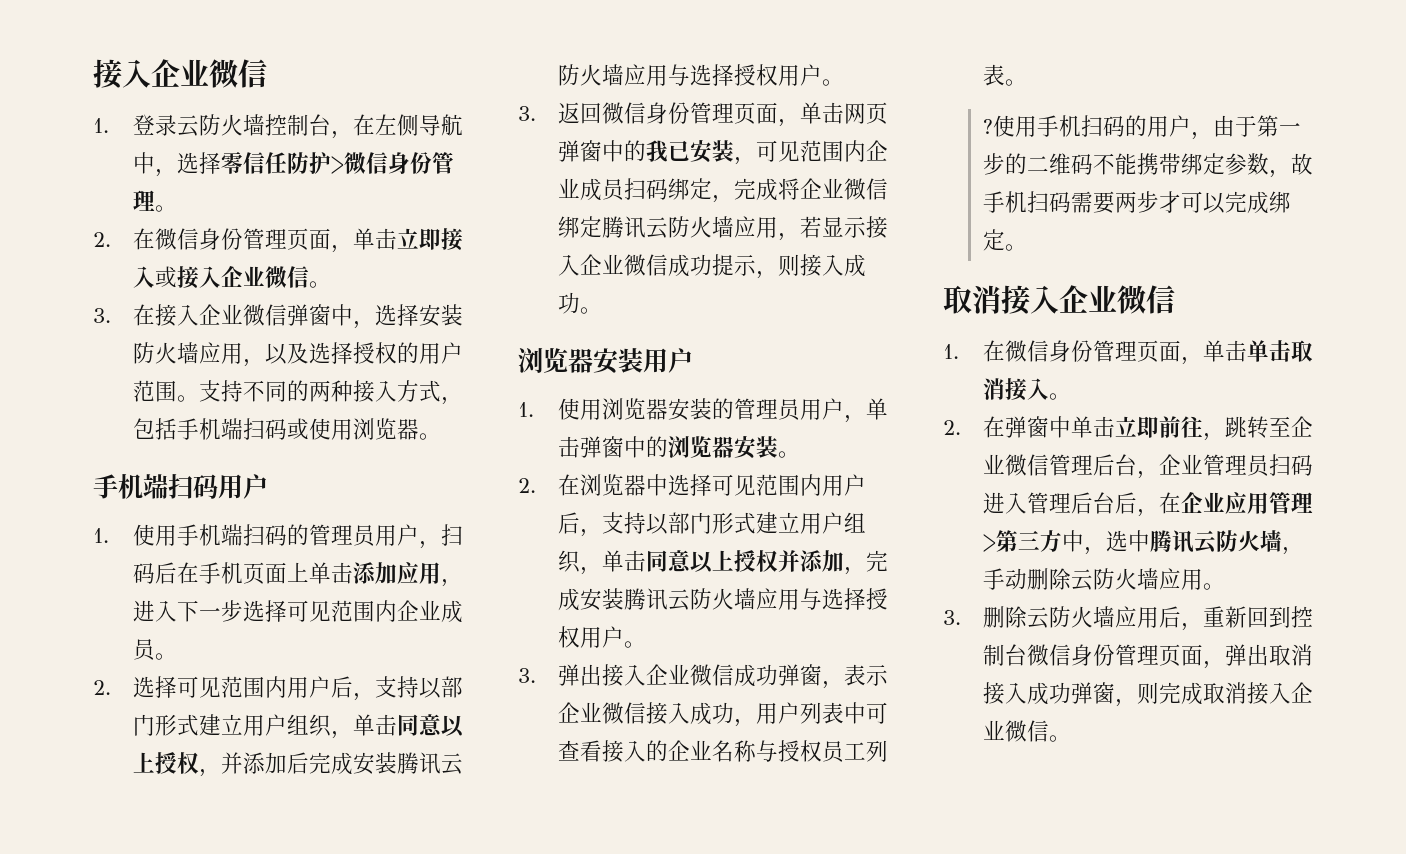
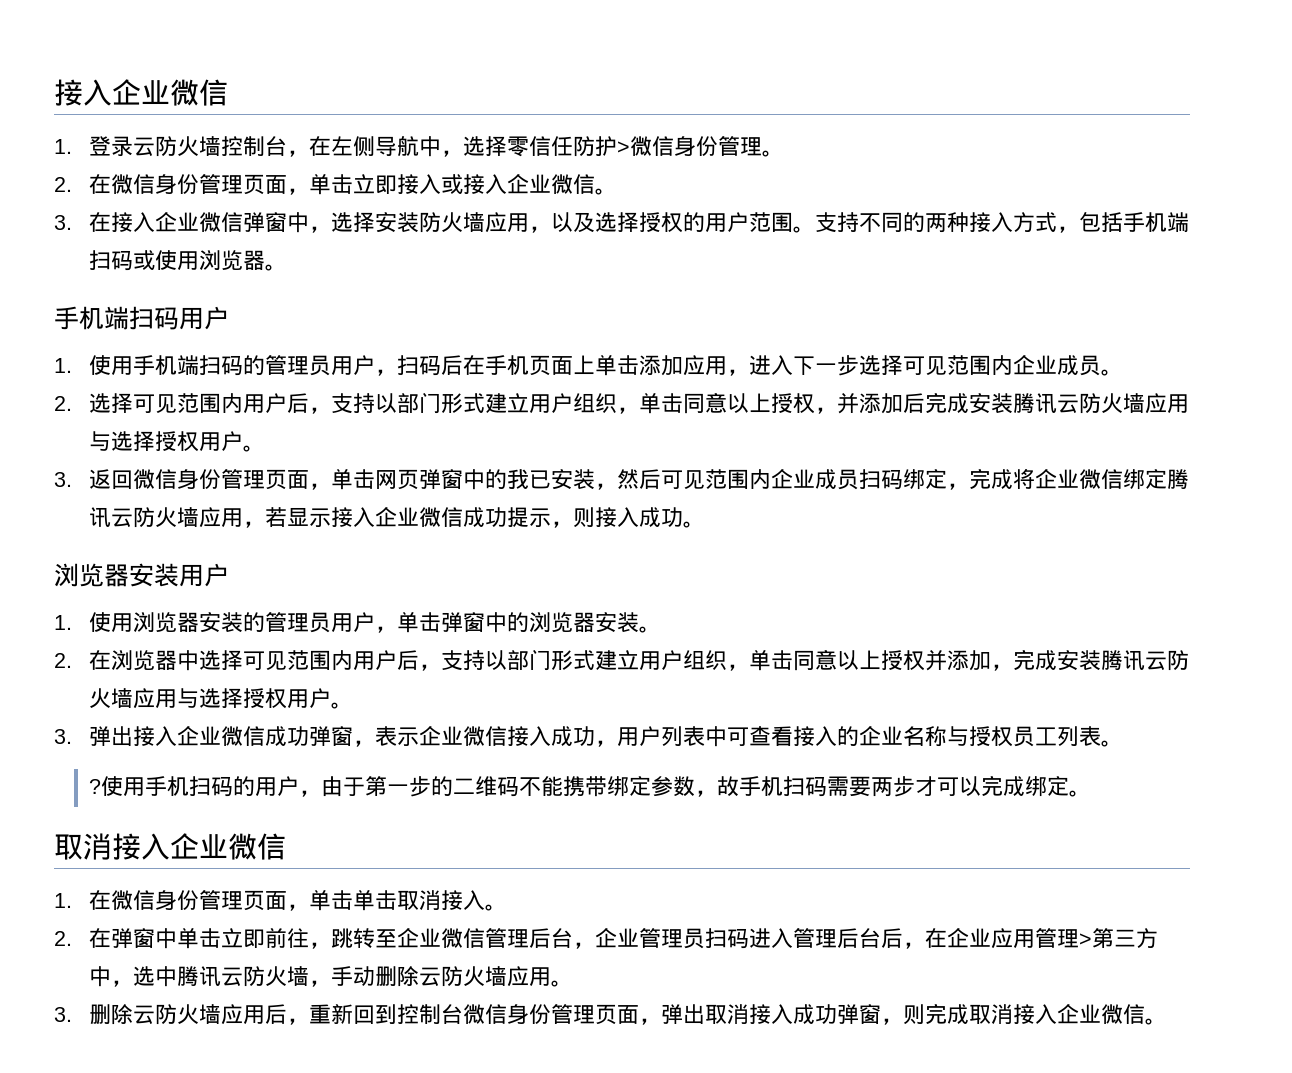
- 3.返回微信身份管理页面，单击网页弹窗中的我已安装，可见范围内企业成员扫码绑定，完成将企业微信绑定腾讯云防火墙应用，若显示接入企业微信成功提示，则接入成功。
+ 3.返回微信身份管理页面，单击网页弹窗中的我已安装，然后可见范围内企业成员扫码绑定，完成将企业微信绑定腾讯云防火墙应用，若显示接入企业微信成功提示，则接入成功。

